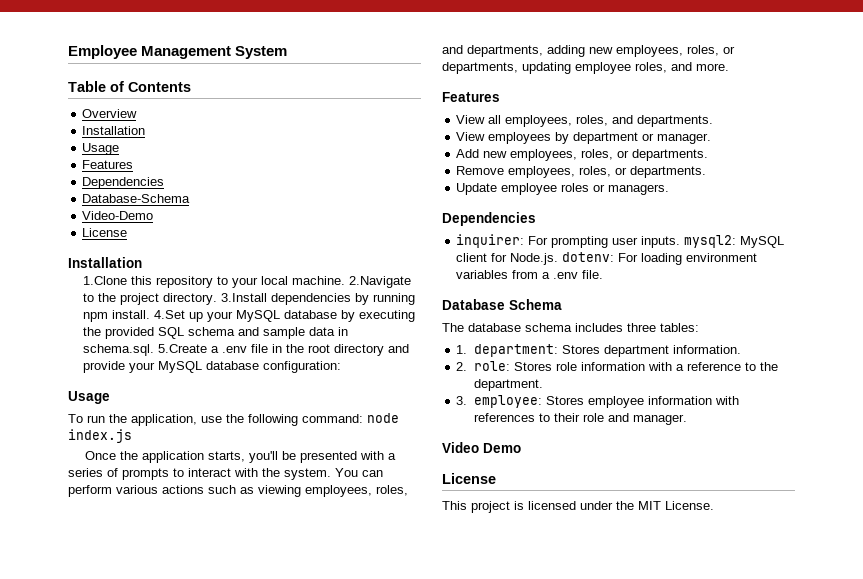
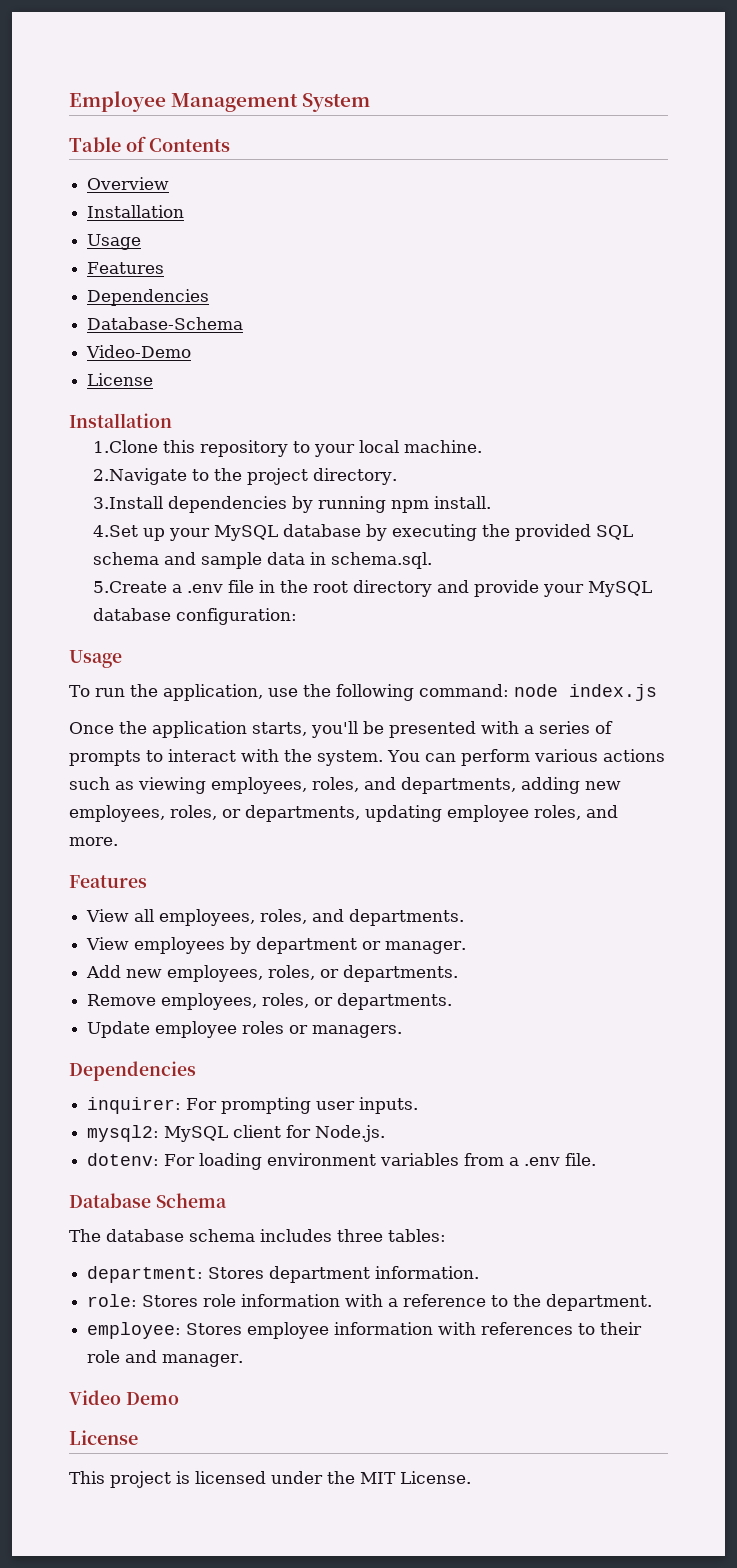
- 1.Clone this repository to your local machine. 2.Navigate to the project directory. 3.Install dependencies by running npm install. 4.Set up your MySQL database by executing the provided SQL schema and sample data in schema.sql. 5.Create a .env file in the root directory and provide your MySQL database configuration:
+ 1.Clone this repository to your local machine.
+ 2.Navigate to the project directory.
+ 3.Install dependencies by running npm install.
+ 4.Set up your MySQL database by executing the provided SQL schema and sample data in schema.sql.
+ 5.Create a .env file in the root directory and provide your MySQL database configuration:
- inquirer: For prompting user inputs. mysql2: MySQL client for Node.js. dotenv: For loading environment variables from a .env file.
+ inquirer: For prompting user inputs.
+ mysql2: MySQL client for Node.js.
+ dotenv: For loading environment variables from a .env file.
- 1. department: Stores department information.
+ department: Stores department information.
- 2. role: Stores role information with a reference to the department.
+ role: Stores role information with a reference to the department.
- 3. employee: Stores employee information with references to their role and manager.
+ employee: Stores employee information with references to their role and manager.

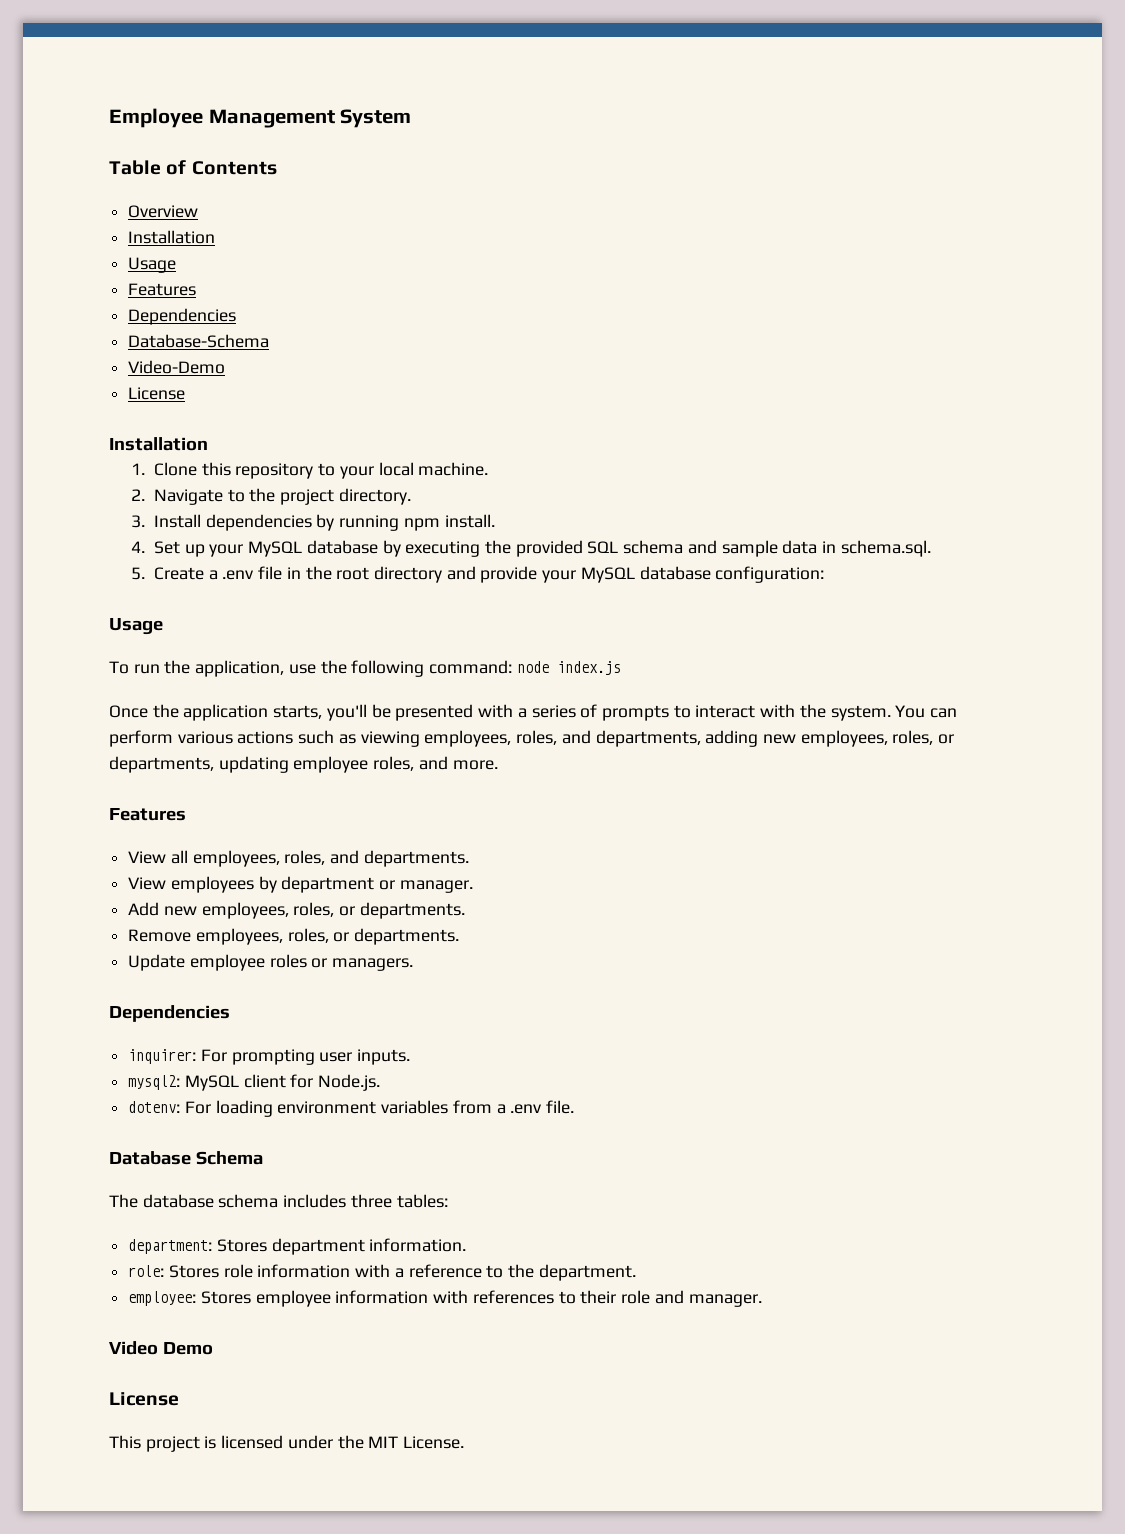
- 1.Clone this repository to your local machine.
+ 1. Clone this repository to your local machine.
- 2.Navigate to the project directory.
+ 2. Navigate to the project directory.
- 3.Install dependencies by running npm install.
+ 3. Install dependencies by running npm install.
- 4.Set up your MySQL database by executing the provided SQL schema and sample data in schema.sql.
+ 4. Set up your MySQL database by executing the provided SQL schema and sample data in schema.sql.
- 5.Create a .env file in the root directory and provide your MySQL database configuration:
+ 5. Create a .env file in the root directory and provide your MySQL database configuration:

